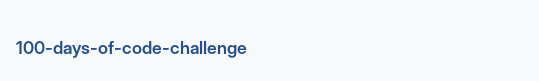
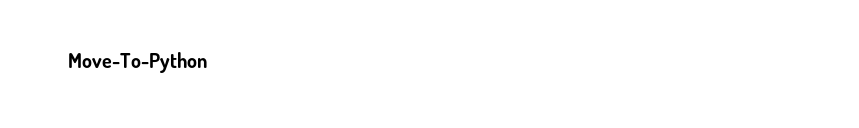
- 100-days-of-code-challenge
+ Move-To-Python

